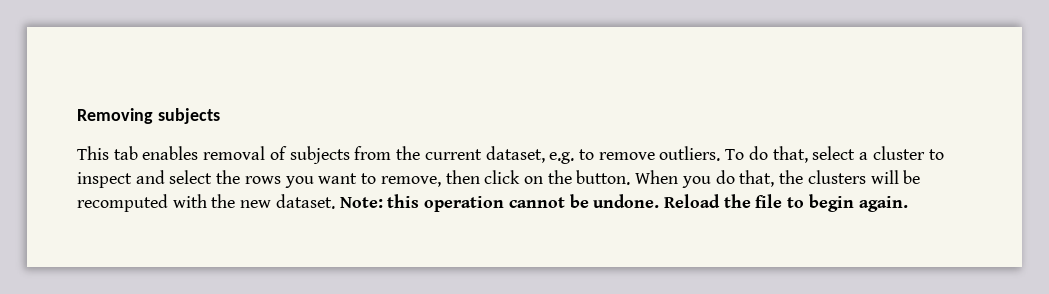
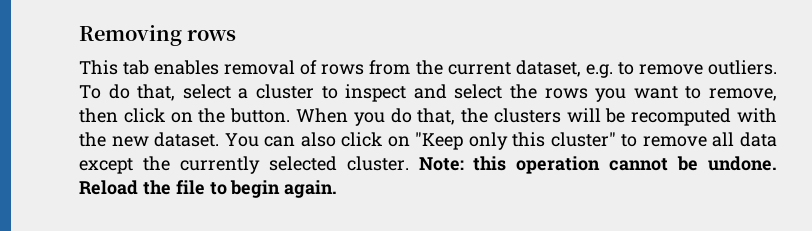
- Removing subjects
+ Removing rows
- This tab enables removal of subjects from the current dataset, e.g. to remove outliers.
+ This tab enables removal of rows from the current dataset, e.g. to remove outliers.
+ You can also click on "Keep only this cluster" to remove all data except the currently selected cluster.

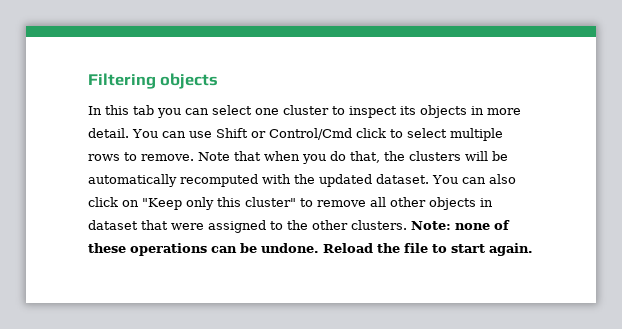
- Removing rows
- This tab enables removal of rows from the current dataset, e.g. to remove outliers. To do that, select a cluster to inspect and select the rows you want to remove, then click on the button. When you do that, the clusters will be recomputed with the new dataset.
+ Filtering objects
+ In this tab you can select one cluster to inspect its objects in more detail. You can use Shift or Control/Cmd click to select multiple rows to remove. Note that when you do that, the clusters will be automatically recomputed with the updated dataset.
- You can also click on "Keep only this cluster" to remove all data except the currently selected cluster. Note: this operation cannot be undone.
+ You can also click on "Keep only this cluster" to remove all other objects in dataset that were assigned to the other clusters. Note: none of these operations can be undone.
- Reload the file to begin again.
+ Reload the file to start again.

